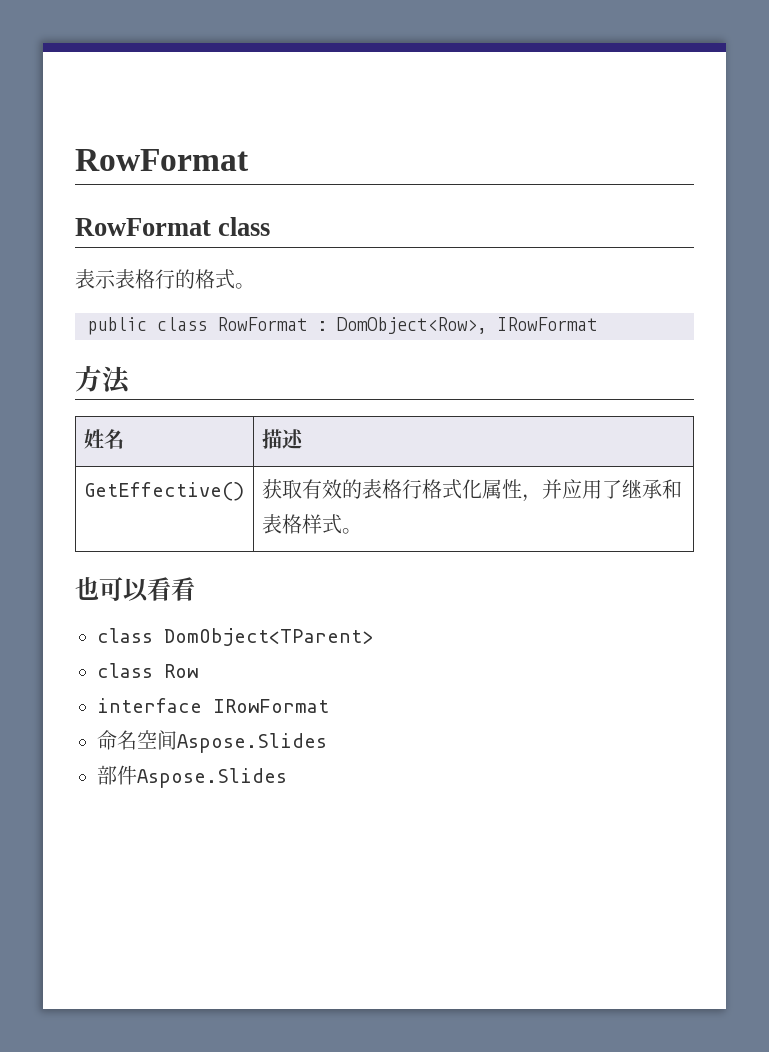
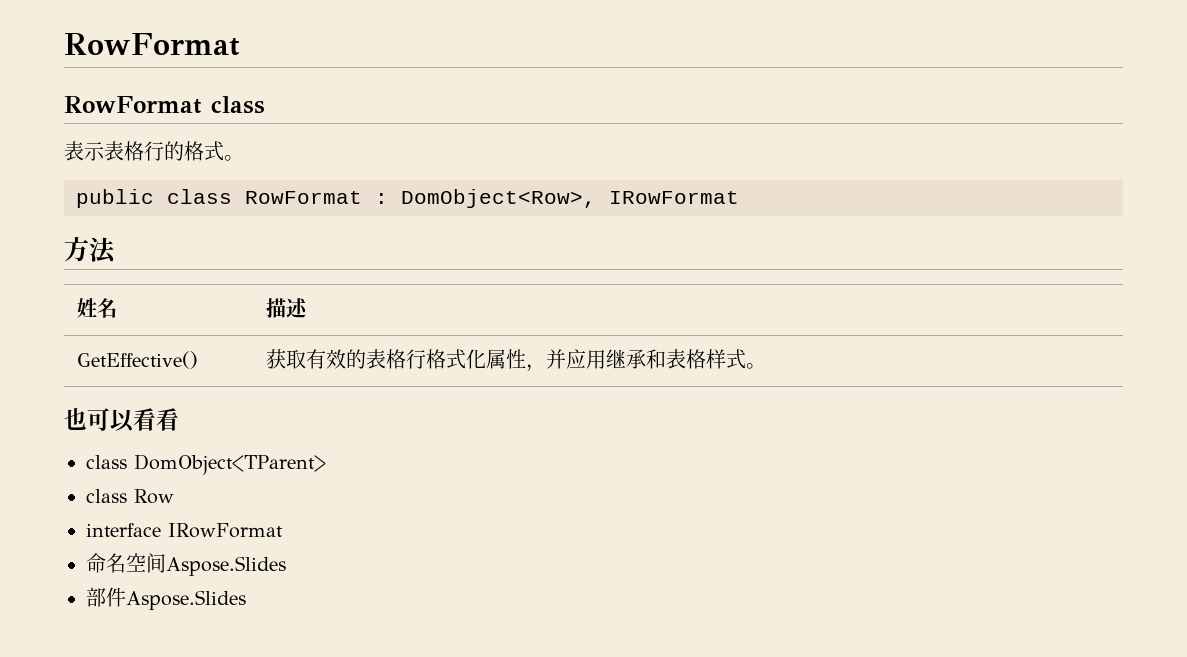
- GetEffective() | 获取有效的表格行格式化属性，并应用了继承和表格样式。
+ GetEffective() | 获取有效的表格行格式化属性，并应用继承和表格样式。

